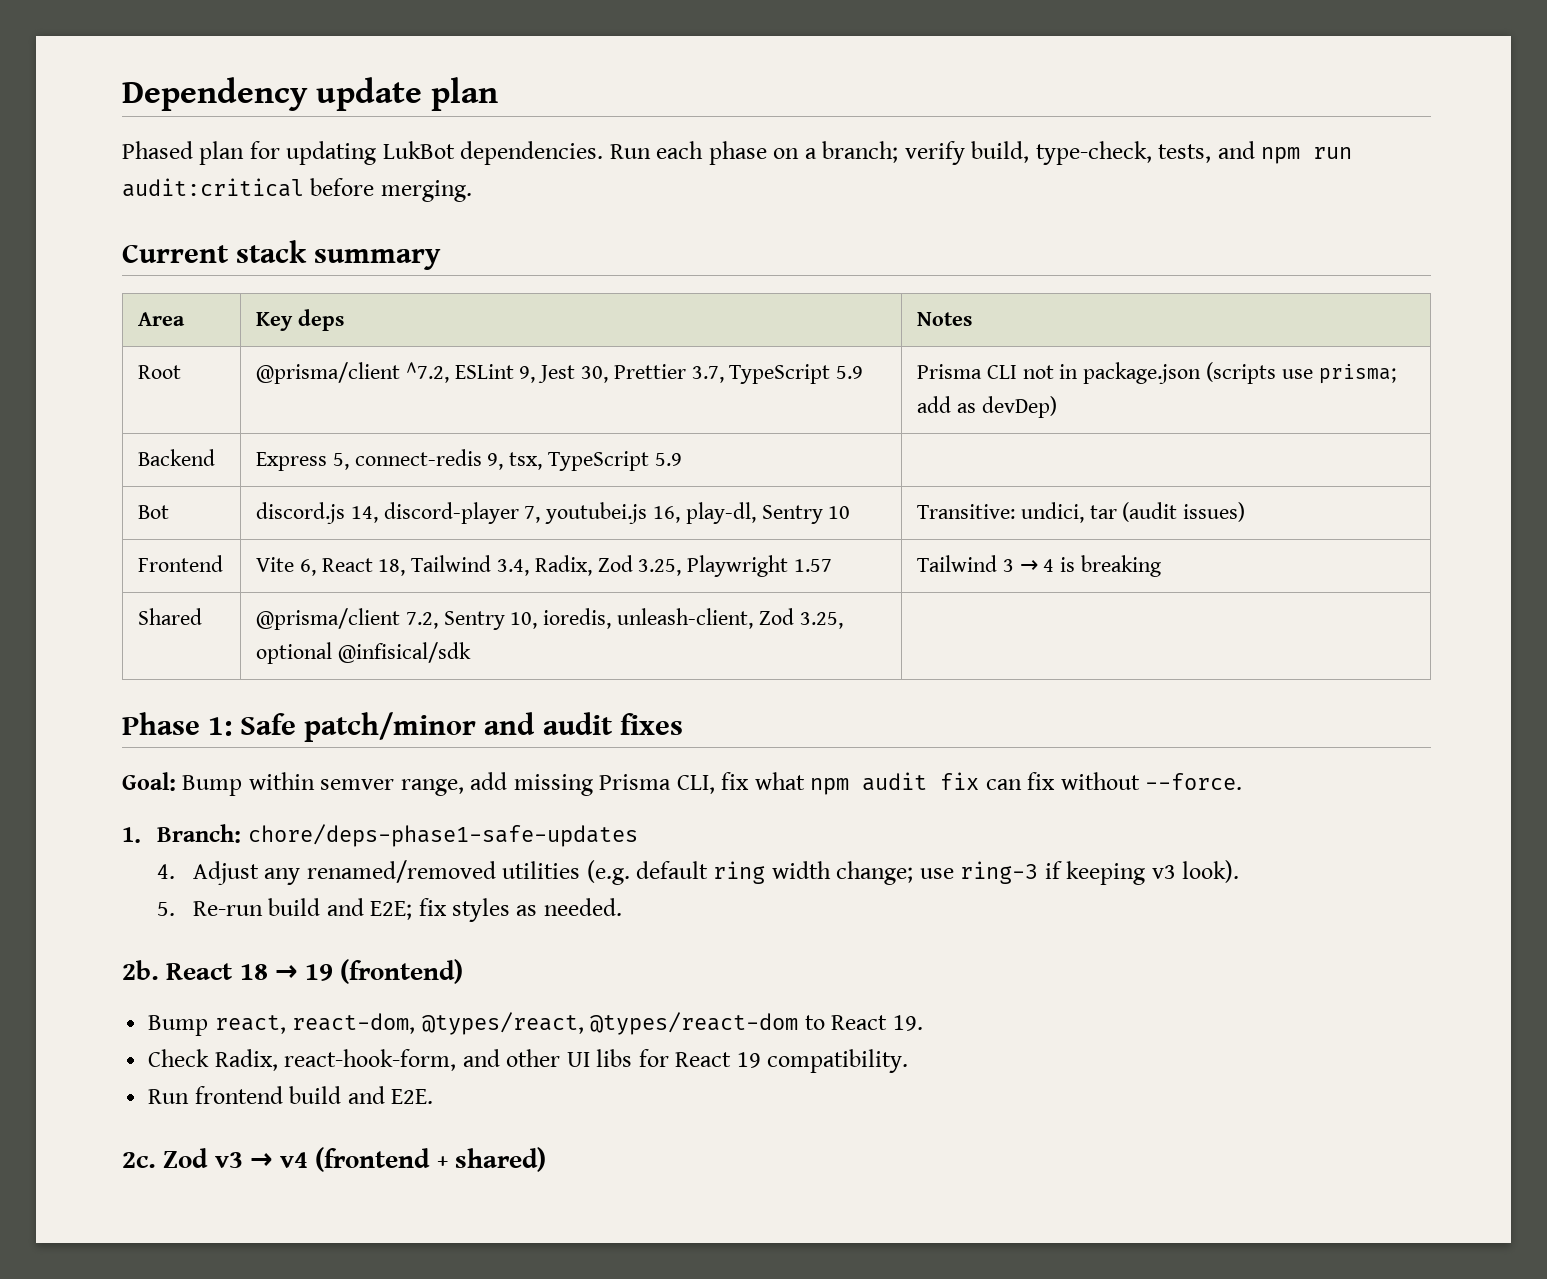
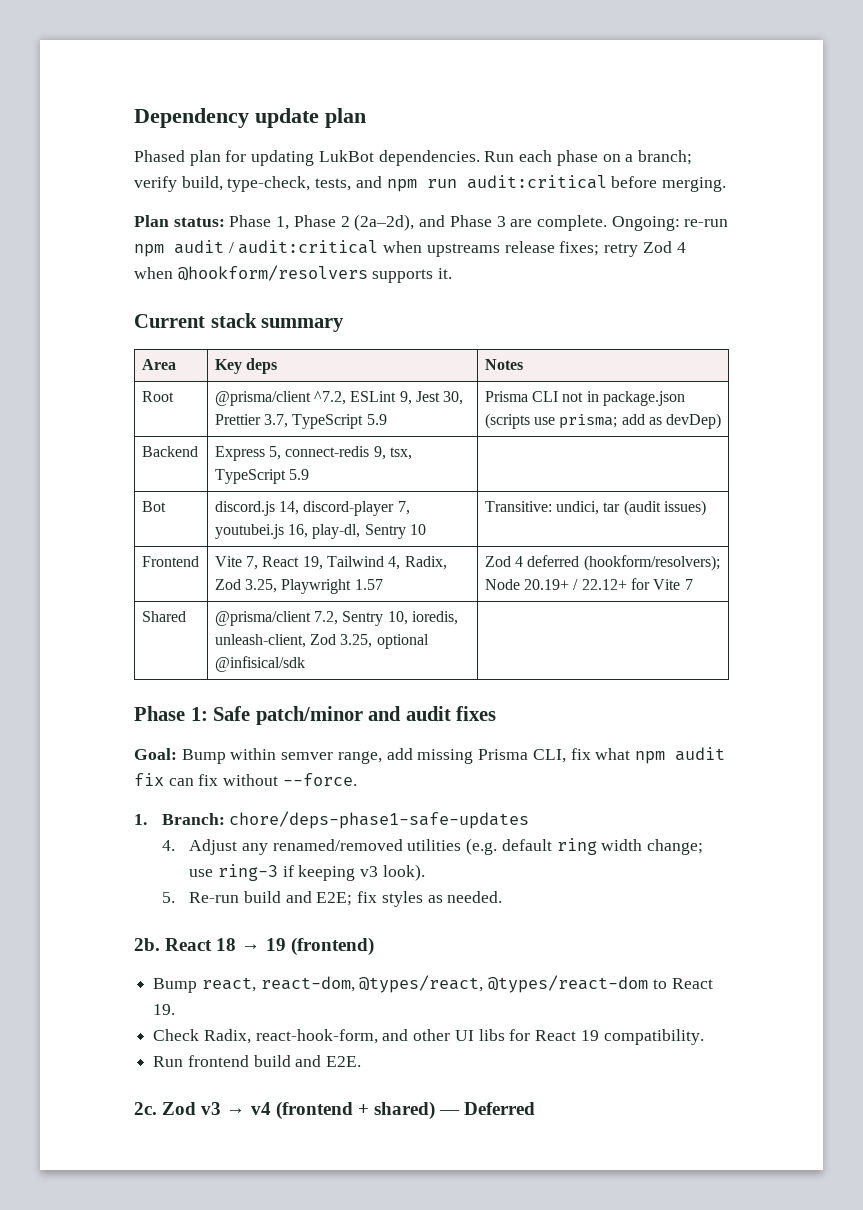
+ Plan status: Phase 1, Phase 2 (2a–2d), and Phase 3 are complete. Ongoing: re-run npm audit / audit:critical when upstreams release fixes; retry Zod 4 when @hookform/resolvers supports it.
- Frontend | Vite 6, React 18, Tailwind 3.4, Radix, Zod 3.25, Playwright 1.57 | Tailwind 3 → 4 is breaking
+ Frontend | Vite 7, React 19, Tailwind 4, Radix, Zod 3.25, Playwright 1.57 | Zod 4 deferred (hookform/resolvers); Node 20.19+ / 22.12+ for Vite 7
- Zod v3 → v4 (frontend + shared)
+ Zod v3 → v4 (frontend + shared) — Deferred

